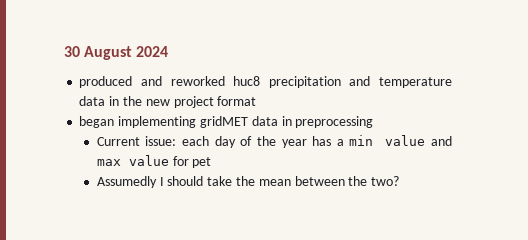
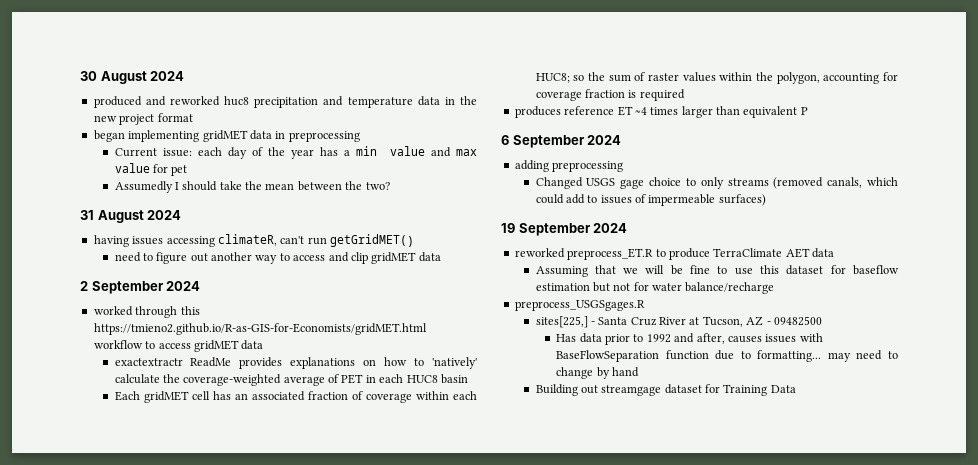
+ 31 August 2024
+ having issues accessing climateR, can't run getGridMET()
+ need to figure out another way to access and clip gridMET data
+ 2 September 2024
+ worked through this https://tmieno2.github.io/R-as-GIS-for-Economists/gridMET.html workflow to access gridMET data
+ exactextractr ReadMe provides explanations on how to 'natively' calculate the coverage-weighted average of PET in each HUC8 basin
+ Each gridMET cell has an associated fraction of coverage within each HUC8; so the sum of raster values within the polygon, accounting for coverage fraction is required
+ produces reference ET ~4 times larger than equivalent P
+ 6 September 2024
+ adding preprocessing
+ Changed USGS gage choice to only streams (removed canals, which could add to issues of impermeable surfaces)
+ 19 September 2024
+ reworked preprocess_ET.R to produce TerraClimate AET data
+ Assuming that we will be fine to use this dataset for baseflow estimation but not for water balance/recharge
+ preprocess_USGSgages.R
+ sites[225,] - Santa Cruz River at Tucson, AZ - 09482500
+ Has data prior to 1992 and after, causes issues with BaseFlowSeparation function due to formatting... may need to change by hand
+ Building out streamgage dataset for Training Data

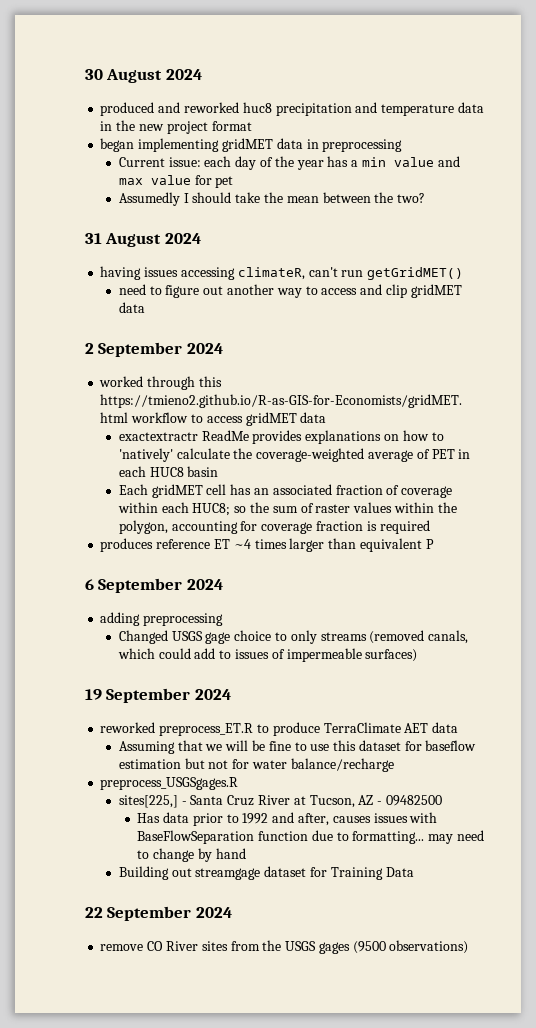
+ 22 September 2024
+ remove CO River sites from the USGS gages (9500 observations)

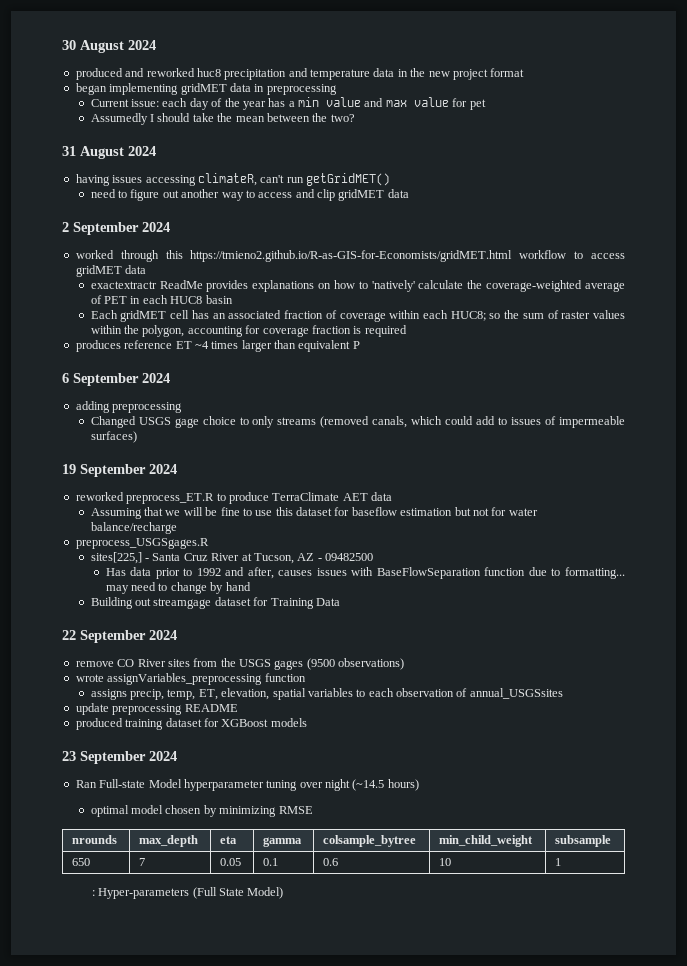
+ wrote assignVariables_preprocessing function
+ assigns precip, temp, ET, elevation, spatial variables to each observation of annual_USGSsites
+ update preprocessing README
+ produced training dataset for XGBoost models
+ 23 September 2024
+ Ran Full-state Model hyperparameter tuning over night (~14.5 hours)
+ optimal model chosen by minimizing RMSE
+ nrounds | max_depth | eta | gamma | colsample_bytree | min_child_weight | subsample
+ 650 | 7 | 0.05 | 0.1 | 0.6 | 10 | 1
+ : Hyper-parameters (Full State Model)

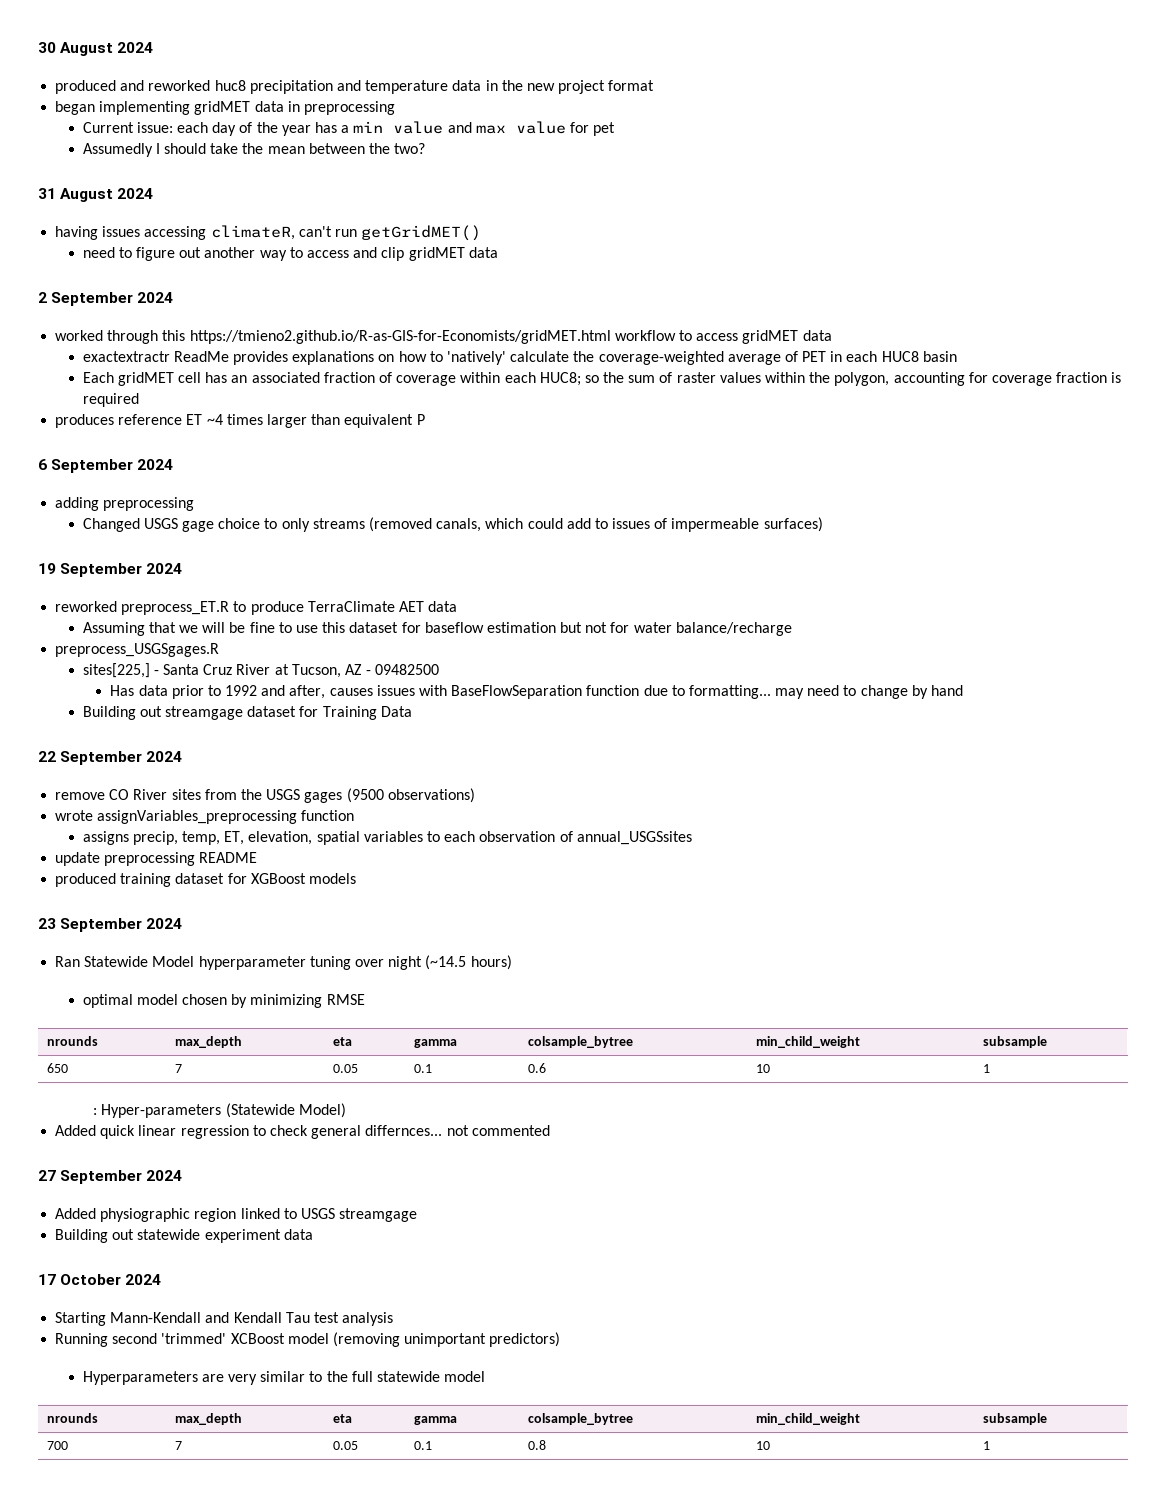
- Ran Full-state Model hyperparameter tuning over night (~14.5 hours)
+ Ran Statewide Model hyperparameter tuning over night (~14.5 hours)
- : Hyper-parameters (Full State Model)
+ : Hyper-parameters (Statewide Model)
+ Added quick linear regression to check general differnces... not commented
+ 27 September 2024
+ Added physiographic region linked to USGS streamgage
+ Building out statewide experiment data
+ 17 October 2024
+ Starting Mann-Kendall and Kendall Tau test analysis
+ Running second 'trimmed' XCBoost model (removing unimportant predictors)
+ Hyperparameters are very similar to the full statewide model
+ nrounds | max_depth | eta | gamma | colsample_bytree | min_child_weight | subsample
+ 700 | 7 | 0.05 | 0.1 | 0.8 | 10 | 1

